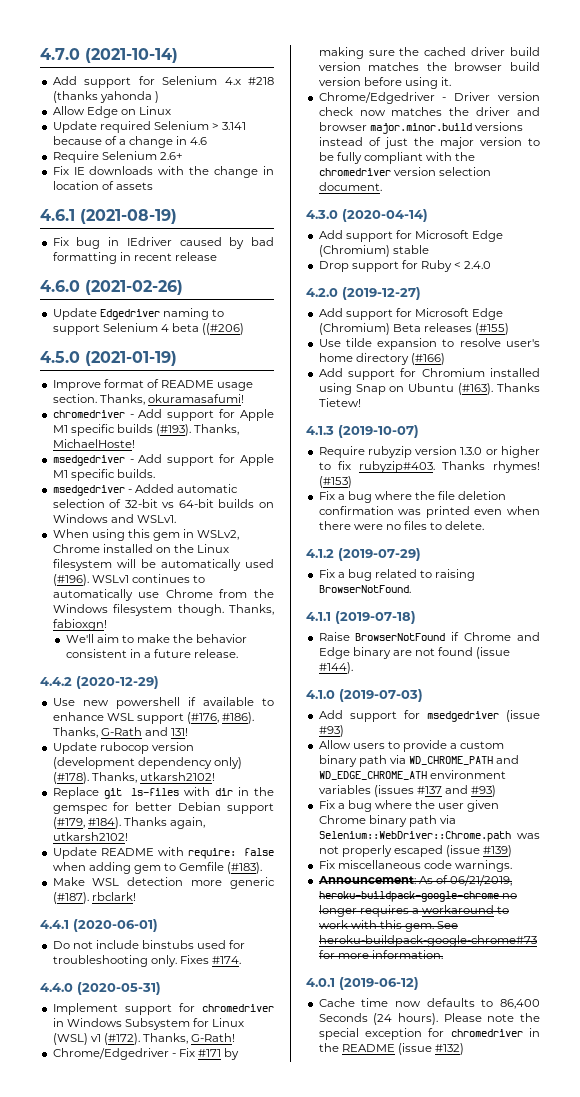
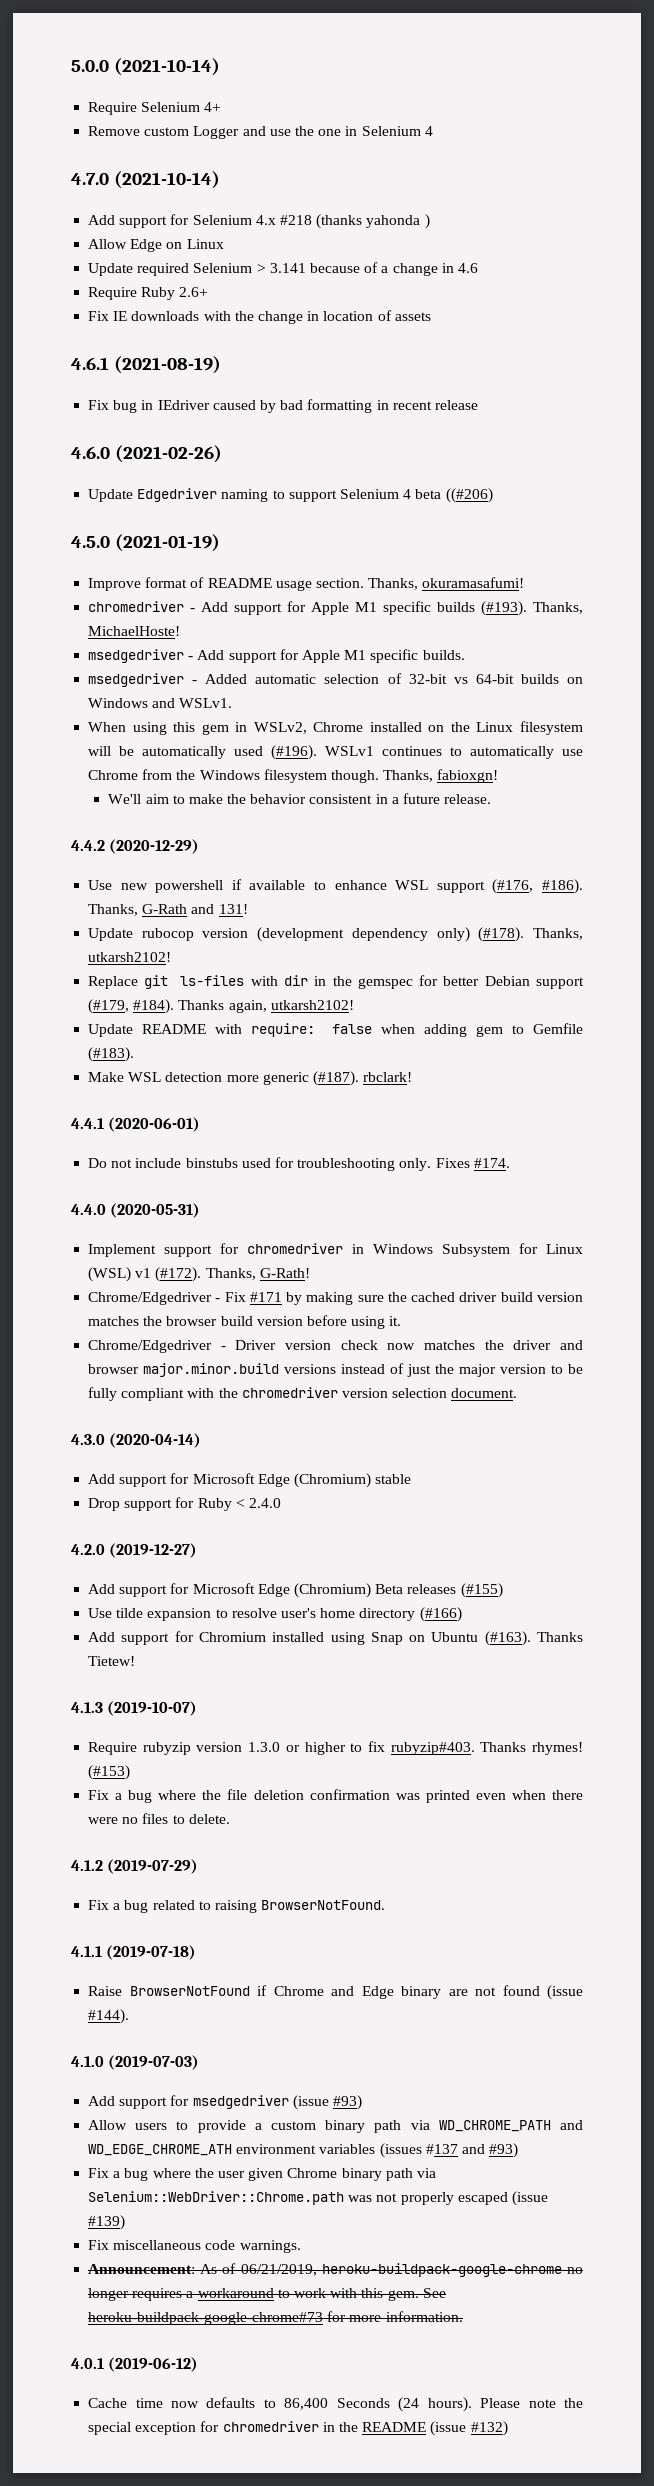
+ 5.0.0 (2021-10-14)
+ Require Selenium 4+
+ Remove custom Logger and use the one in Selenium 4
- Require Selenium 2.6+
+ Require Ruby 2.6+

